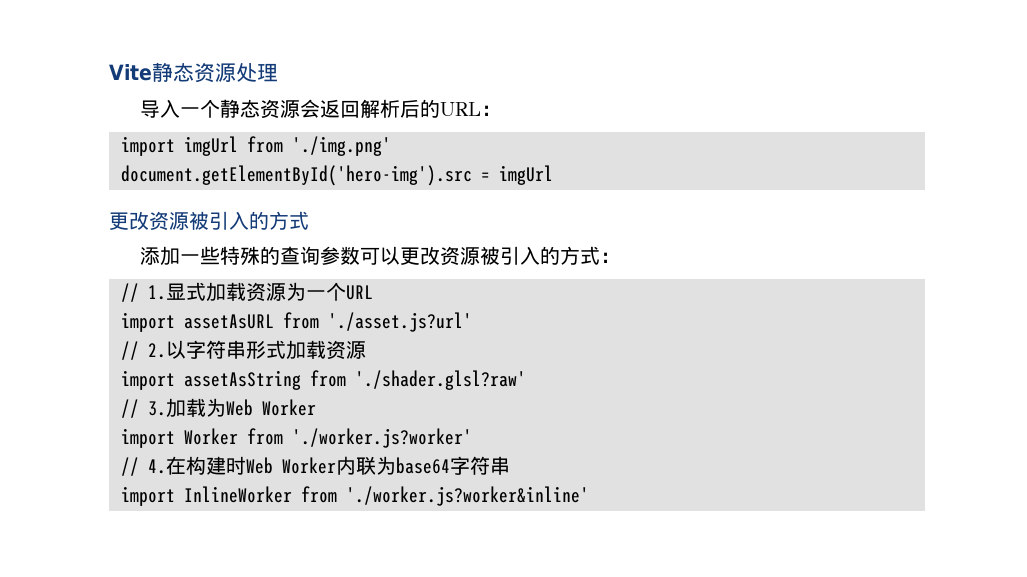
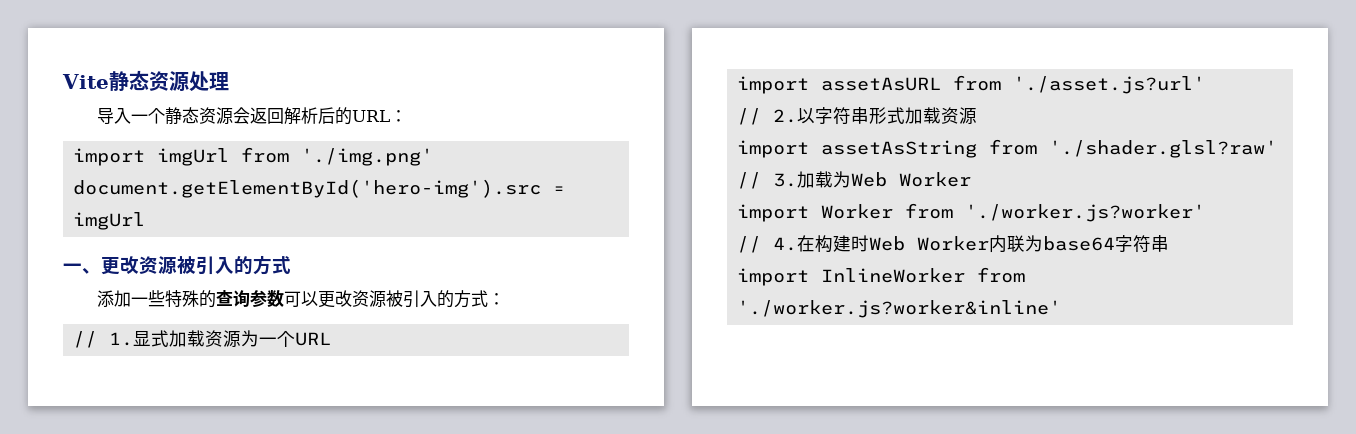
  document.getElementById('hero-img').src = imgUrl
- 更改资源被引入的方式
+ 一、更改资源被引入的方式

